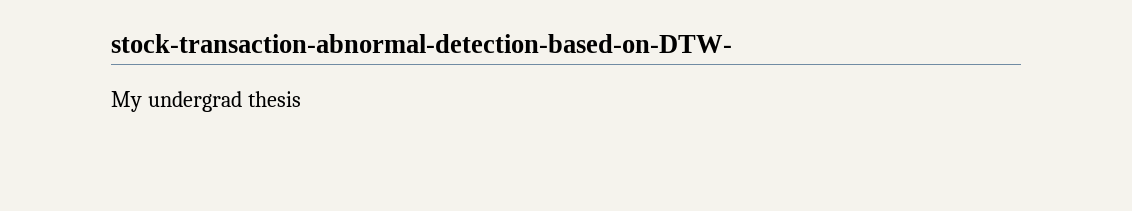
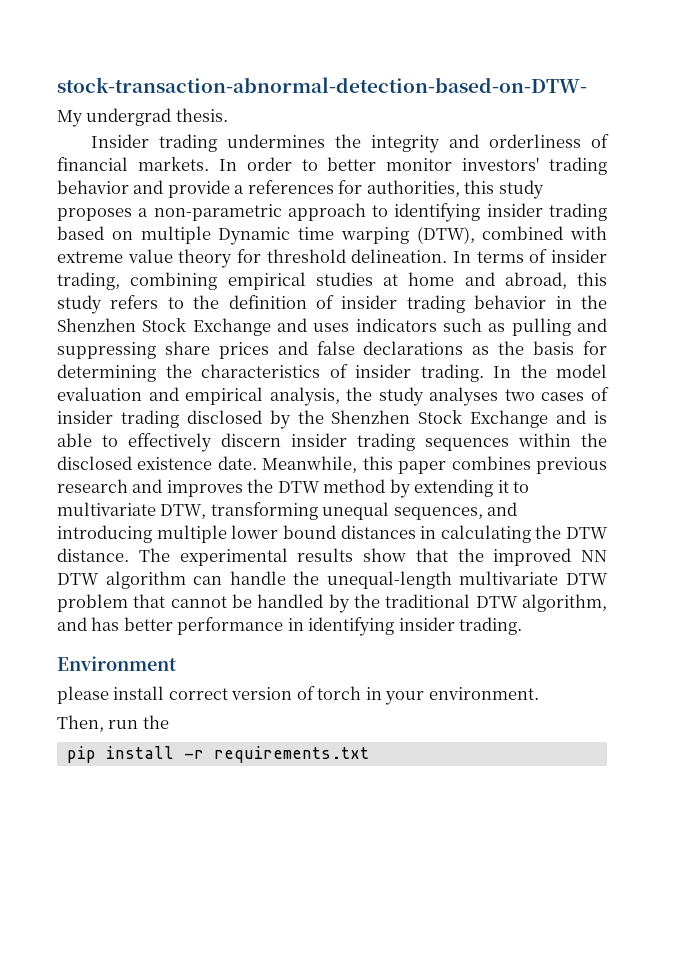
- My undergrad thesis
+ My undergrad thesis.
+ Insider trading undermines the integrity and orderliness of financial markets. In order to better monitor investors' trading behavior and provide a references for authorities, this study proposes a non-parametric approach to identifying insider trading based on multiple Dynamic time warping (DTW), combined with extreme value theory for threshold delineation. In terms of insider trading, combining empirical studies at home and abroad, this study refers to the definition of insider trading behavior in the Shenzhen Stock Exchange and uses indicators such as pulling and suppressing share prices and false declarations as the basis for determining the characteristics of insider trading. In the model evaluation and empirical analysis, the study analyses two cases of insider trading disclosed by the Shenzhen Stock Exchange and is able to effectively discern insider trading sequences within the disclosed existence date. Meanwhile, this paper combines previous research and improves the DTW method by extending it to multivariate DTW, transforming unequal sequences, and introducing multiple lower bound distances in calculating the DTW distance. The experimental results show that the improved NN DTW algorithm can handle the unequal-length multivariate DTW problem that cannot be handled by the traditional DTW algorithm, and has better performance in identifying insider trading.
+ Environment
+ please install correct version of torch in your environment.
+ Then, run the
+ pip install -r requirements.txt

